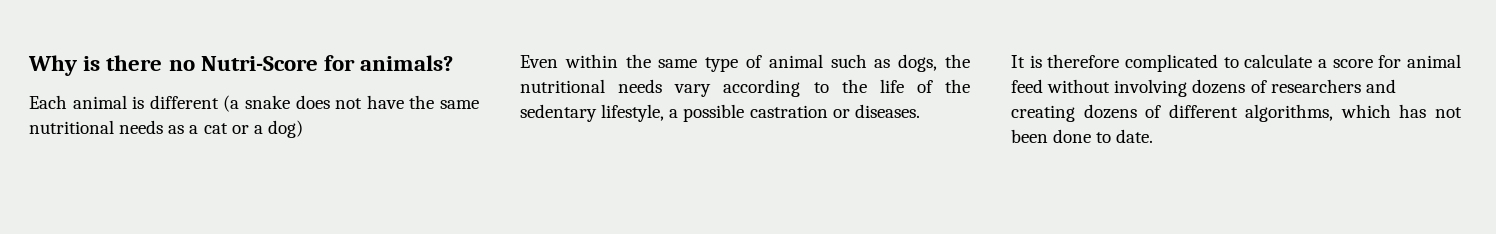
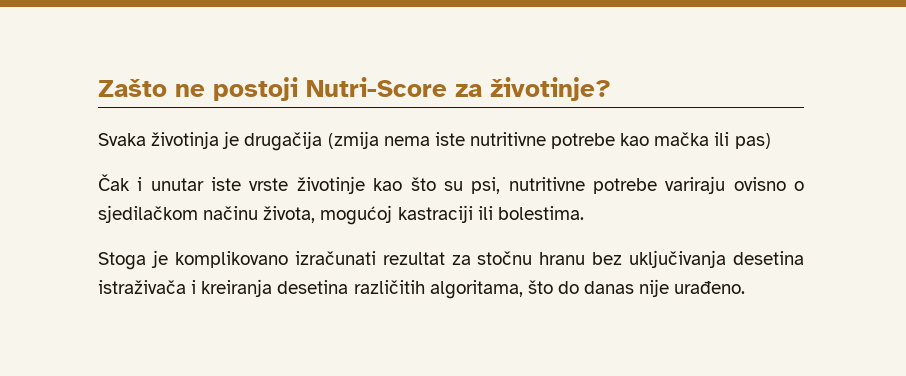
- Why is there no Nutri-Score for animals?
- Each animal is different (a snake does not have the same nutritional needs as a cat or a dog)
- Even within the same type of animal such as dogs, the nutritional needs vary according to the life of the sedentary lifestyle, a possible castration or diseases.
- It is therefore complicated to calculate a score for animal feed without involving dozens of researchers and creating dozens of different algorithms, which has not been done to date.
+ Zašto ne postoji Nutri-Score za životinje?
+ Svaka životinja je drugačija (zmija nema iste nutritivne potrebe kao mačka ili pas)
+ Čak i unutar iste vrste životinje kao što su psi, nutritivne potrebe variraju ovisno o sjedilačkom načinu života, mogućoj kastraciji ili bolestima.
+ Stoga je komplikovano izračunati rezultat za stočnu hranu bez uključivanja desetina istraživača i kreiranja desetina različitih algoritama, što do danas nije urađeno.

